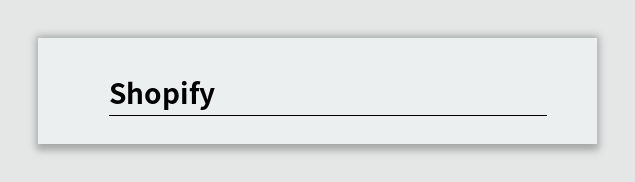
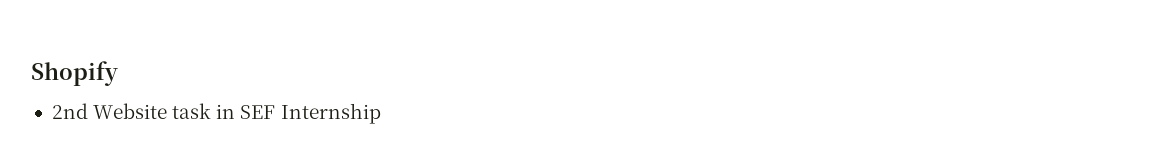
+ 2nd Website task in SEF Internship

